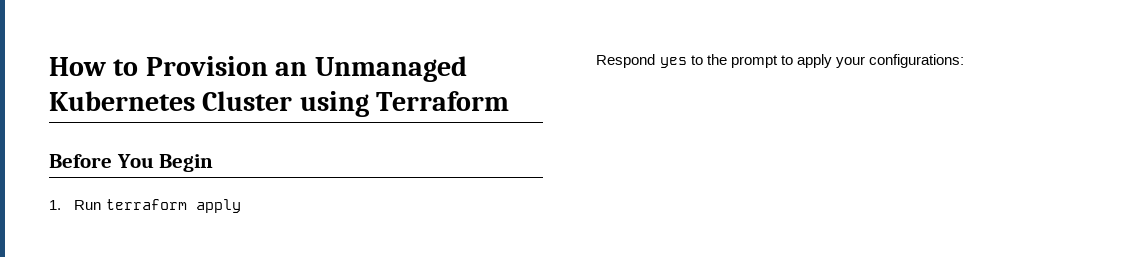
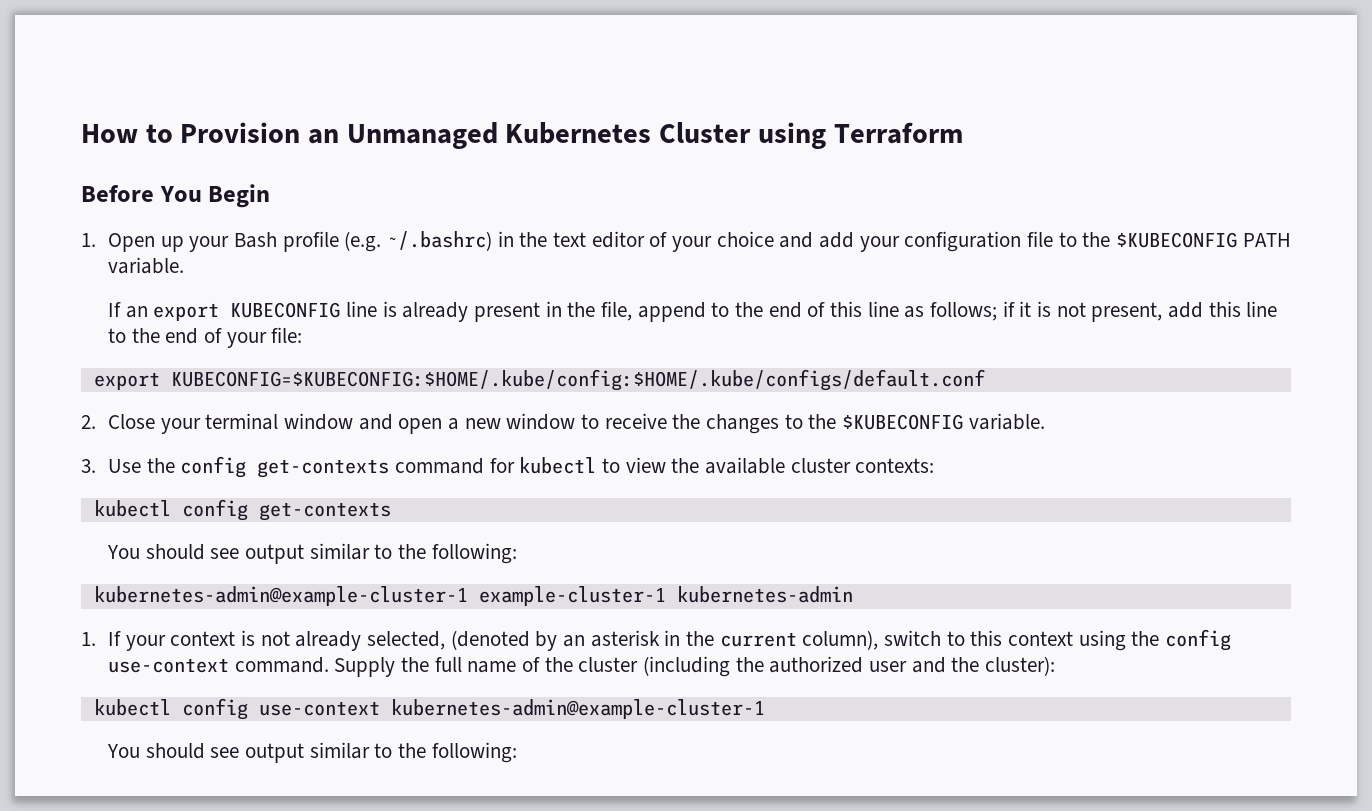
- 1. Run terraform apply
- Respond yes to the prompt to apply your configurations:
+ 1. Open up your Bash profile (e.g. ~/.bashrc) in the text editor of your choice and add your configuration file to the $KUBECONFIG PATH variable.
+ If an export KUBECONFIG line is already present in the file, append to the end of this line as follows; if it is not present, add this line to the end of your file:
+ export KUBECONFIG=$KUBECONFIG:$HOME/.kube/config:$HOME/.kube/configs/default.conf
+ 2. Close your terminal window and open a new window to receive the changes to the $KUBECONFIG variable.
+ 3. Use the config get-contexts command for kubectl to view the available cluster contexts:
+ kubectl config get-contexts
+ You should see output similar to the following:
+ kubernetes-admin@example-cluster-1 example-cluster-1 kubernetes-admin
+ 1. If your context is not already selected, (denoted by an asterisk in the current column), switch to this context using the config use-context command. Supply the full name of the cluster (including the authorized user and the cluster):
+ kubectl config use-context kubernetes-admin@example-cluster-1
+ You should see output similar to the following:

